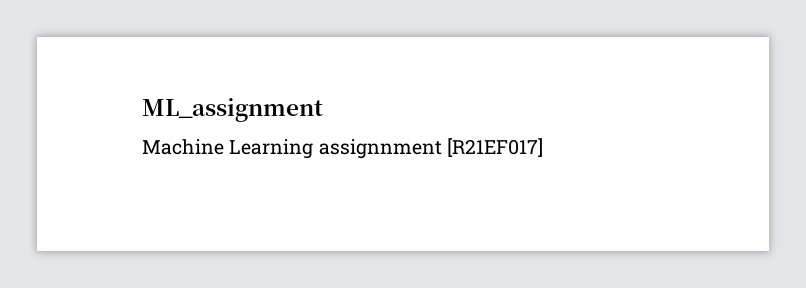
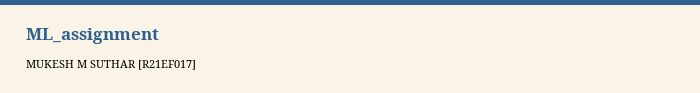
- Machine Learning assignnment [R21EF017]
+ MUKESH M SUTHAR [R21EF017]

